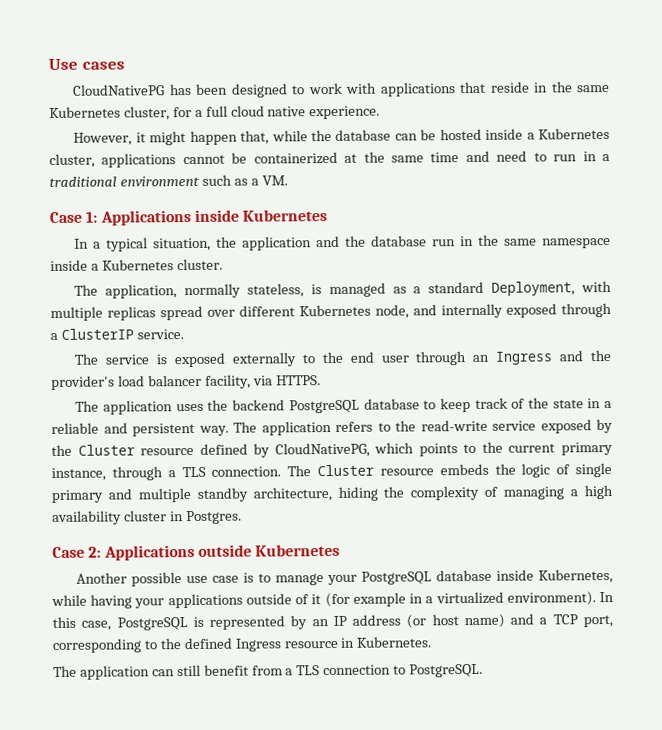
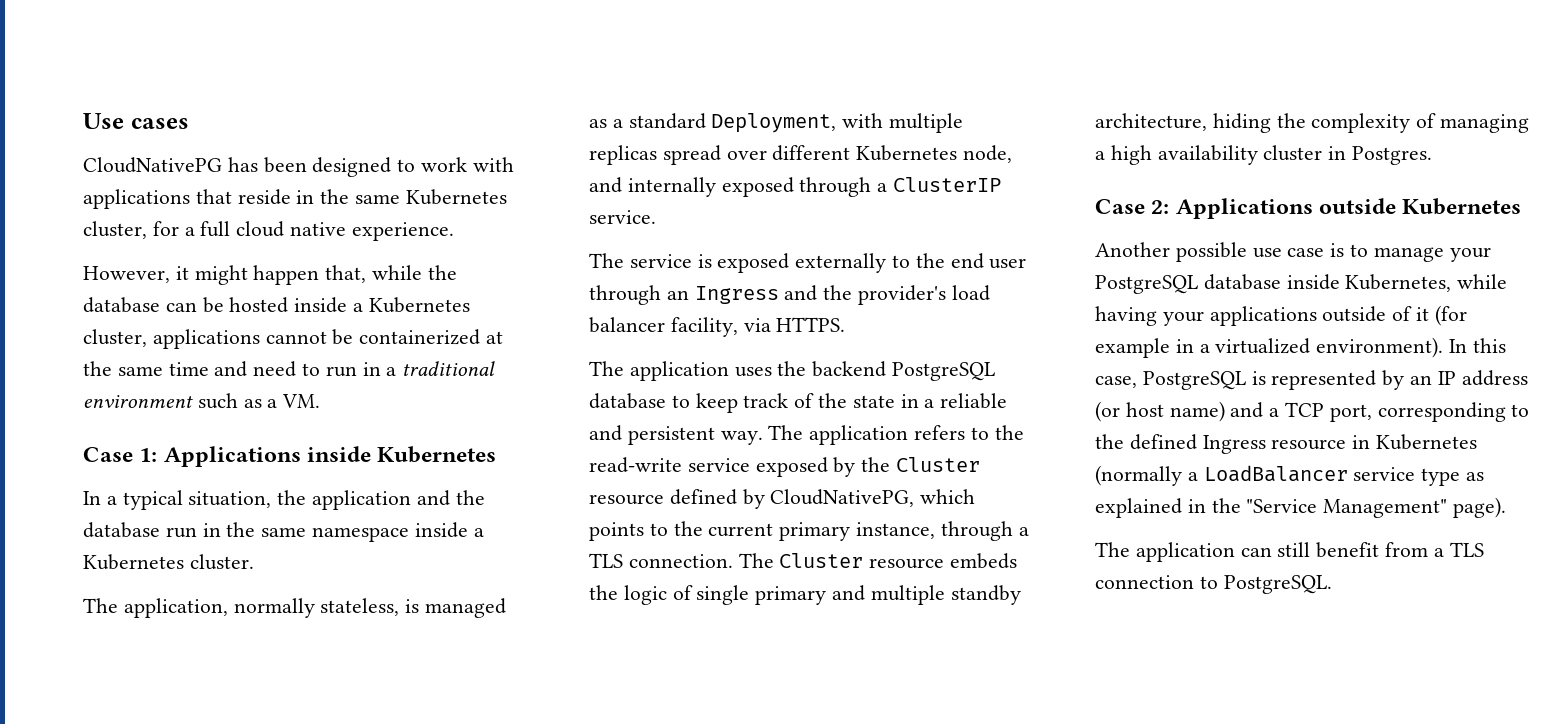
- In this case, PostgreSQL is represented by an IP address (or host name) and a TCP port, corresponding to the defined Ingress resource in Kubernetes.
+ In this case, PostgreSQL is represented by an IP address (or host name) and a TCP port, corresponding to the defined Ingress resource in Kubernetes (normally a LoadBalancer service type as explained in the "Service Management" page).

